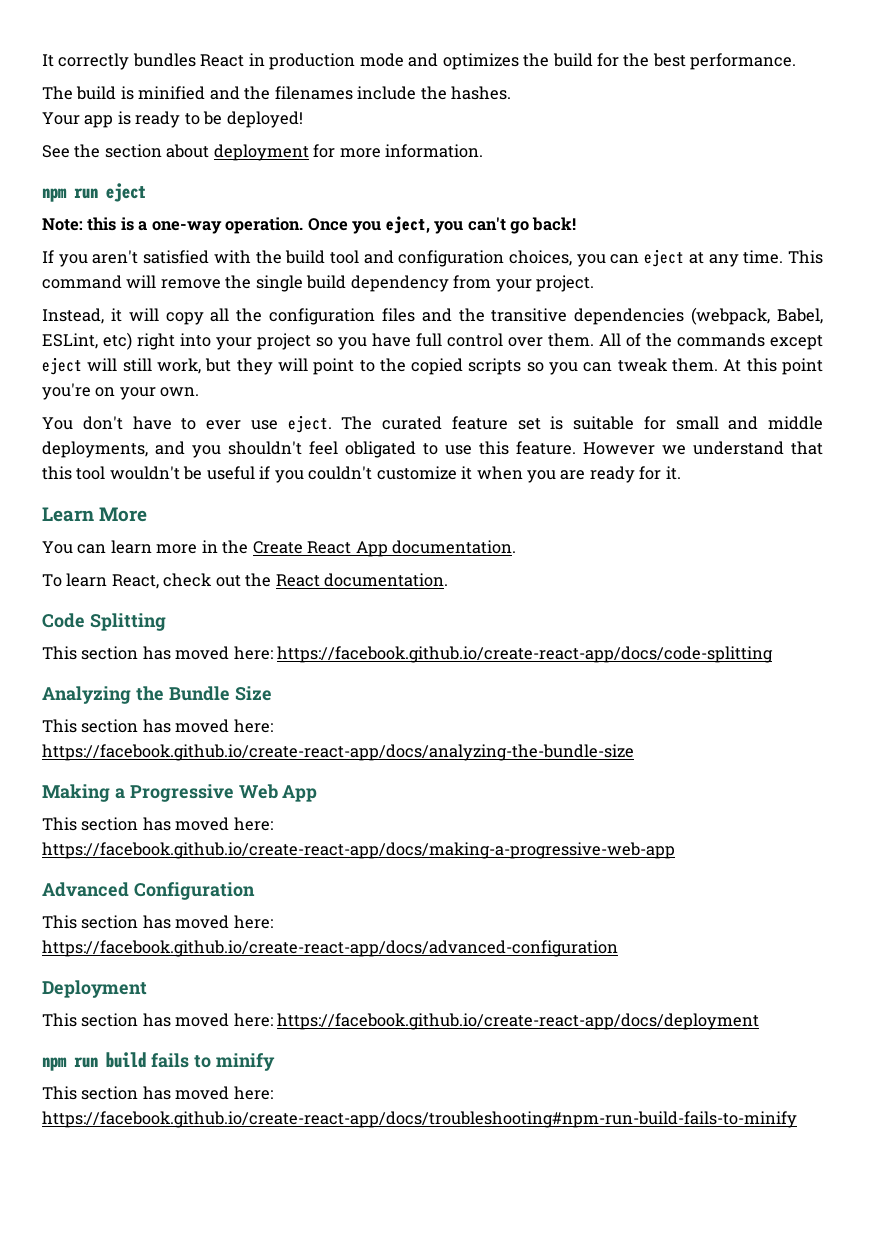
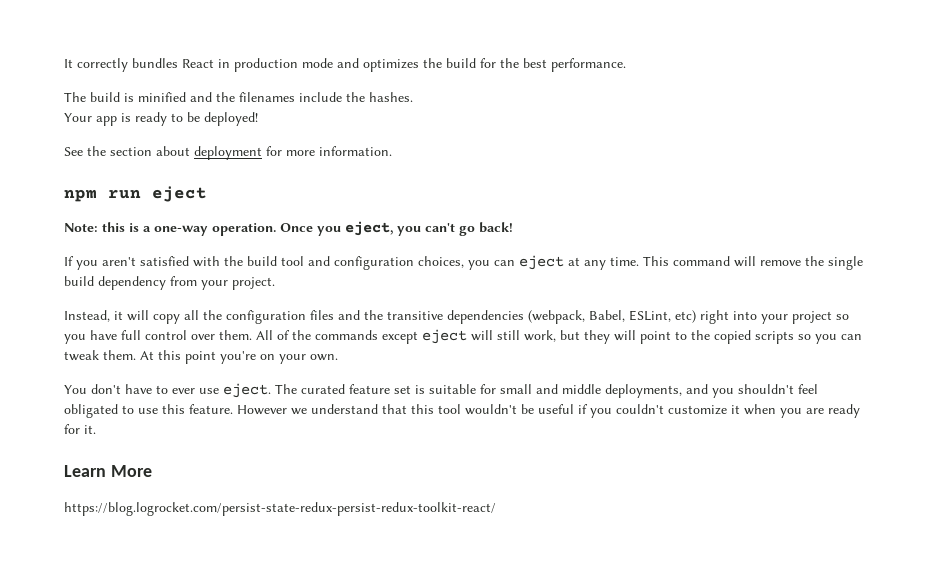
- You can learn more in the Create React App documentation.
- To learn React, check out the React documentation.
- Code Splitting
- This section has moved here: https://facebook.github.io/create-react-app/docs/code-splitting
- Analyzing the Bundle Size
- This section has moved here: https://facebook.github.io/create-react-app/docs/analyzing-the-bundle-size
- Making a Progressive Web App
- This section has moved here: https://facebook.github.io/create-react-app/docs/making-a-progressive-web-app
- Advanced Configuration
- This section has moved here: https://facebook.github.io/create-react-app/docs/advanced-configuration
- Deployment
- This section has moved here: https://facebook.github.io/create-react-app/docs/deployment
- npm run build fails to minify
- This section has moved here: https://facebook.github.io/create-react-app/docs/troubleshooting#npm-run-build-fails-to-minify
+ https://blog.logrocket.com/persist-state-redux-persist-redux-toolkit-react/

